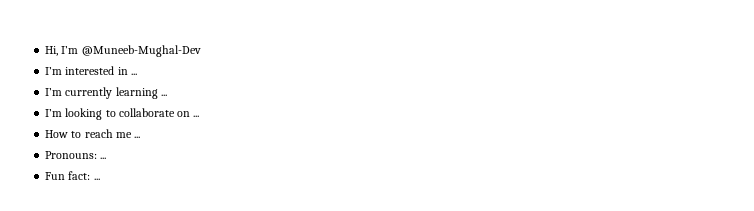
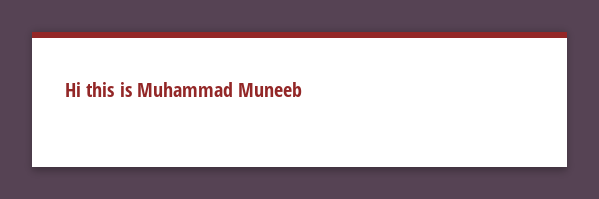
- Hi, I’m @Muneeb-Mughal-Dev
- I’m interested in ...
- I’m currently learning ...
- I’m looking to collaborate on ...
- How to reach me ...
- Pronouns: ...
- Fun fact: ...
+ Hi this is Muhammad Muneeb

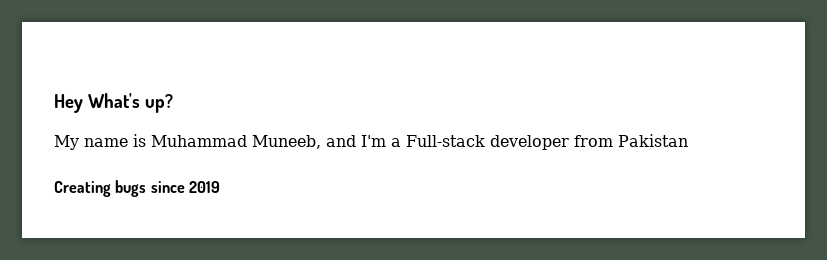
- Hi this is Muhammad Muneeb
+ Hey What's up?
+ My name is Muhammad Muneeb, and I'm a Full-stack developer from Pakistan
+ Creating bugs since 2019

